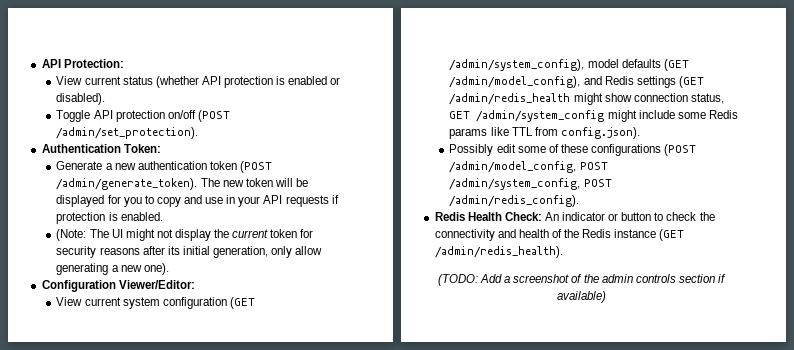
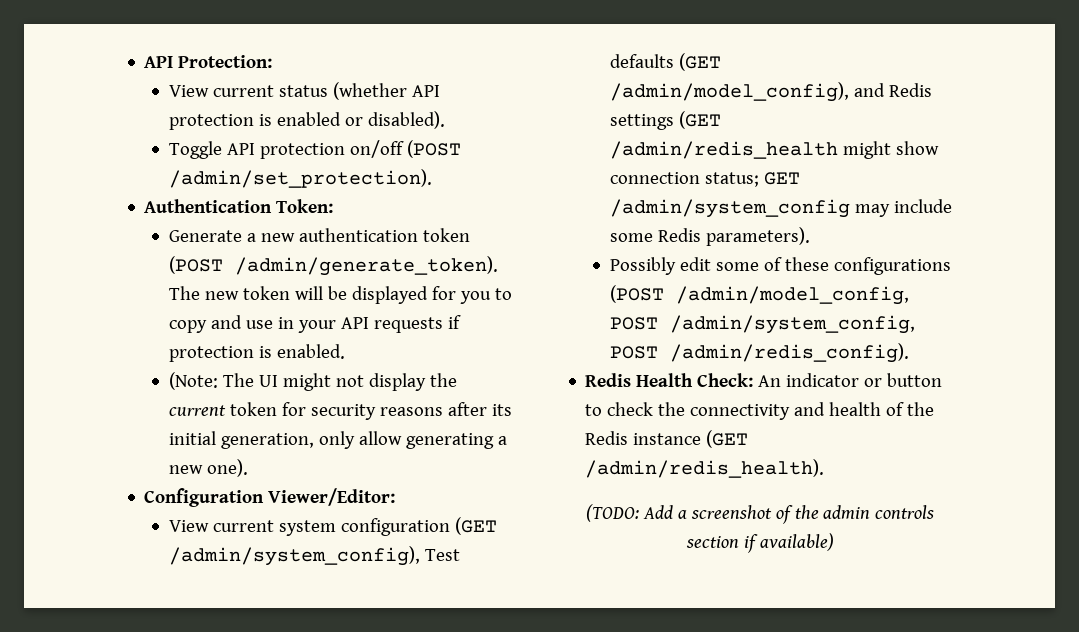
- View current system configuration (GET /admin/system_config), model defaults (GET /admin/model_config), and Redis settings (GET /admin/redis_health might show connection status, GET /admin/system_config might include some Redis params like TTL from config.json).
+ View current system configuration (GET /admin/system_config), Test defaults (GET /admin/model_config), and Redis settings (GET /admin/redis_health might show connection status; GET /admin/system_config may include some Redis parameters).

